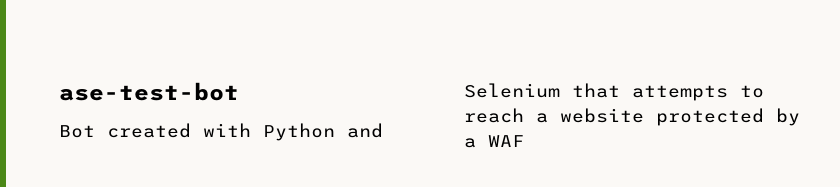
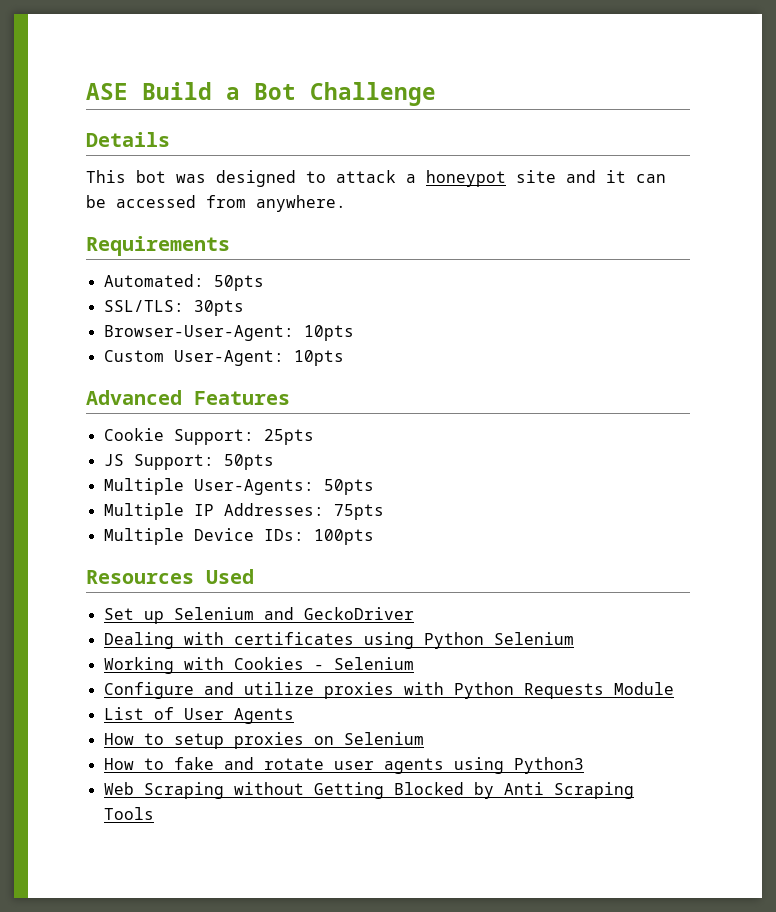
- ase-test-bot
- Bot created with Python and Selenium that attempts to reach a website protected by a WAF
+ ASE Build a Bot Challenge
+ Details
+ This bot was designed to attack a honeypot site and it can be accessed from anywhere.
+ Requirements
+ Automated: 50pts
+ SSL/TLS: 30pts
+ Browser-User-Agent: 10pts
+ Custom User-Agent: 10pts
+ Advanced Features
+ Cookie Support: 25pts
+ JS Support: 50pts
+ Multiple User-Agents: 50pts
+ Multiple IP Addresses: 75pts
+ Multiple Device IDs: 100pts
+ Resources Used
+ Set up Selenium and GeckoDriver
+ Dealing with certificates using Python Selenium
+ Working with Cookies - Selenium
+ Configure and utilize proxies with Python Requests Module
+ List of User Agents
+ How to setup proxies on Selenium
+ How to fake and rotate user agents using Python3
+ Web Scraping without Getting Blocked by Anti Scraping Tools

